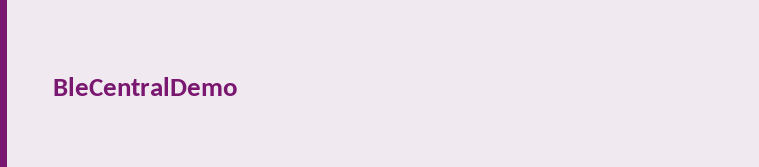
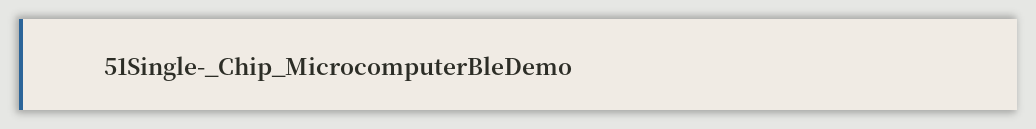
- BleCentralDemo
+ 51Single-_Chip_MicrocomputerBleDemo

